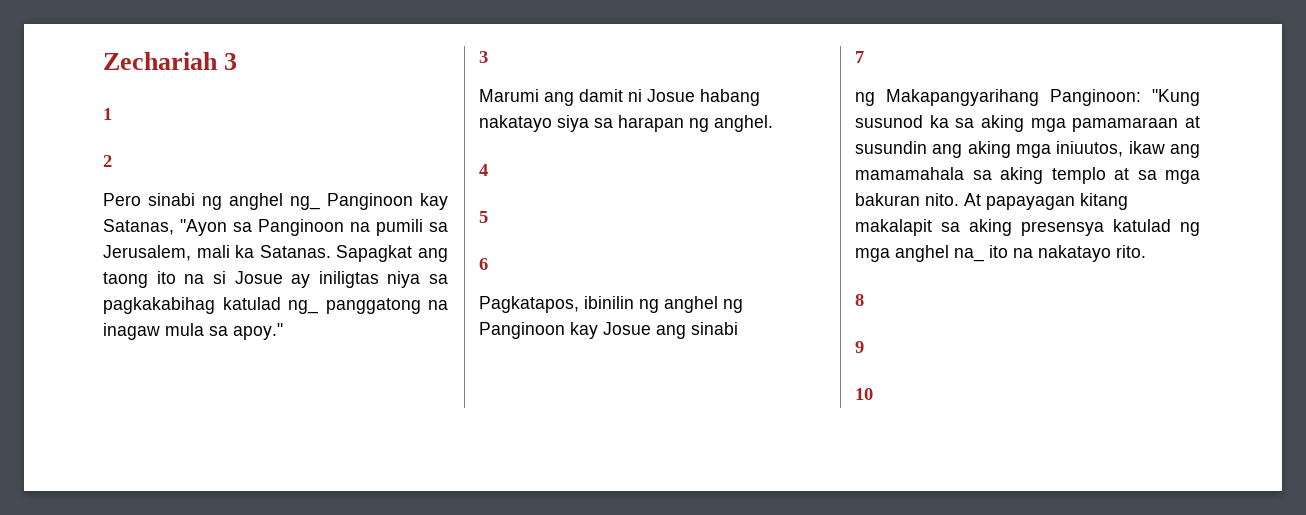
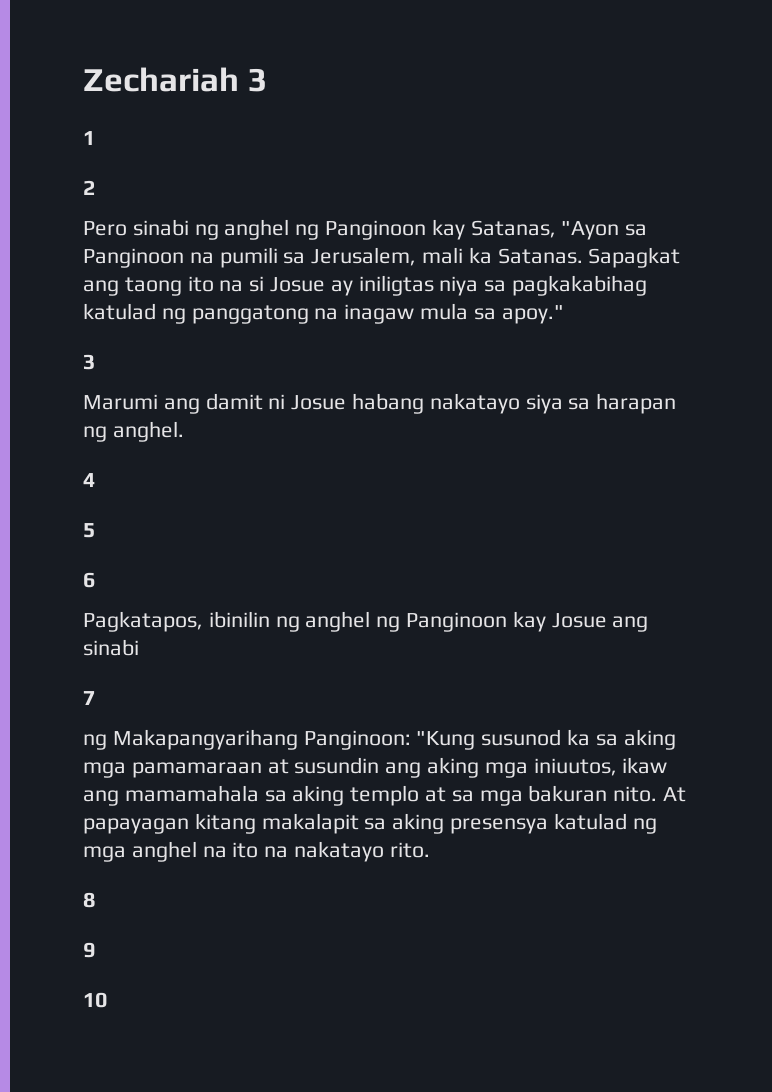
- Pero sinabi ng anghel ng_ Panginoon kay Satanas, "Ayon sa Panginoon na pumili sa Jerusalem, mali ka Satanas.
+ Pero sinabi ng anghel ng Panginoon kay Satanas, "Ayon sa Panginoon na pumili sa Jerusalem, mali ka Satanas.
- Sapagkat ang taong ito na si Josue ay iniligtas niya sa pagkakabihag katulad ng_ panggatong na inagaw mula sa apoy."
+ Sapagkat ang taong ito na si Josue ay iniligtas niya sa pagkakabihag katulad ng panggatong na inagaw mula sa apoy."
- At papayagan kitang makalapit sa aking presensya katulad ng mga anghel na_ ito na nakatayo rito.
+ At papayagan kitang makalapit sa aking presensya katulad ng mga anghel na ito na nakatayo rito.

